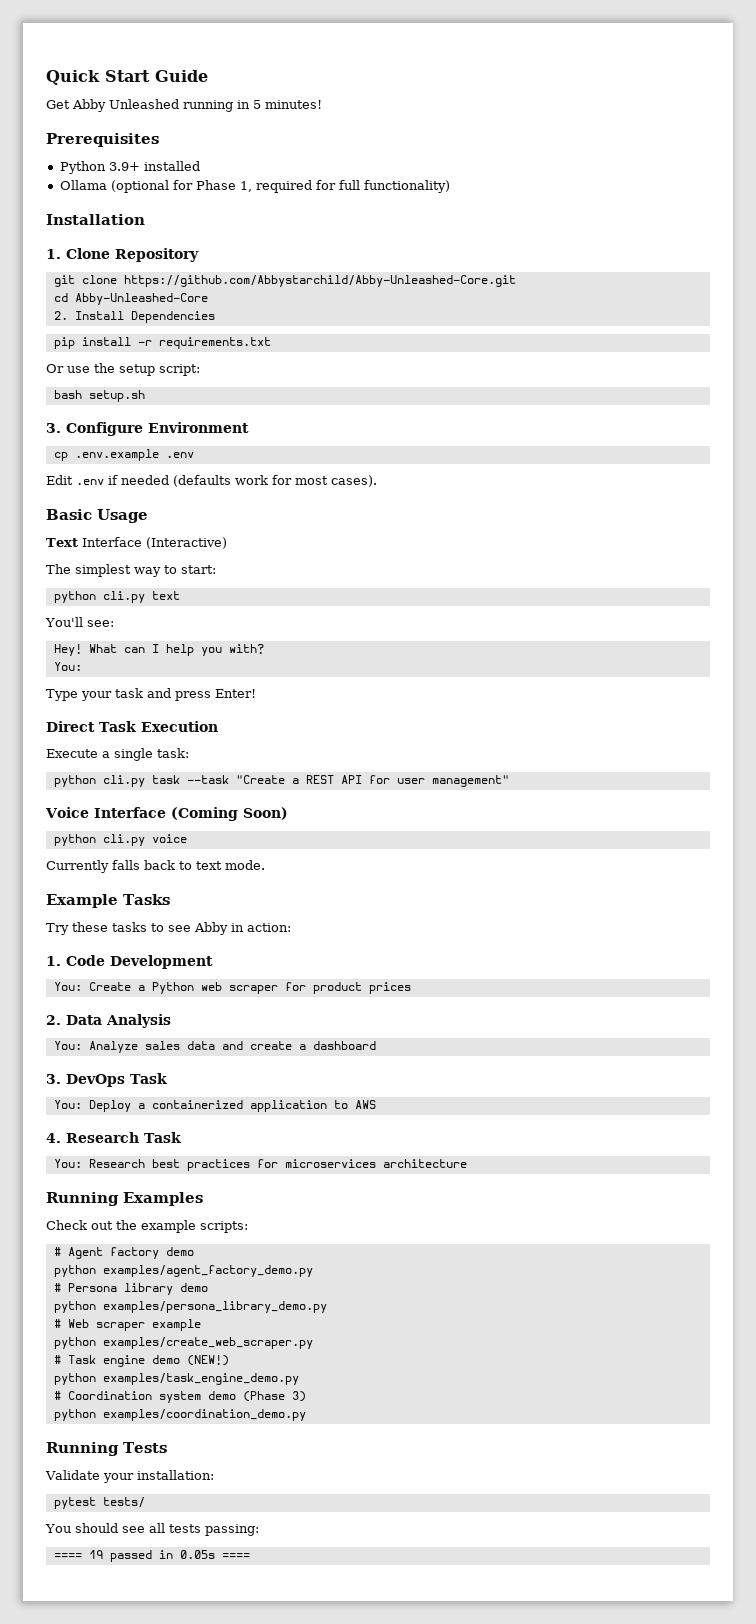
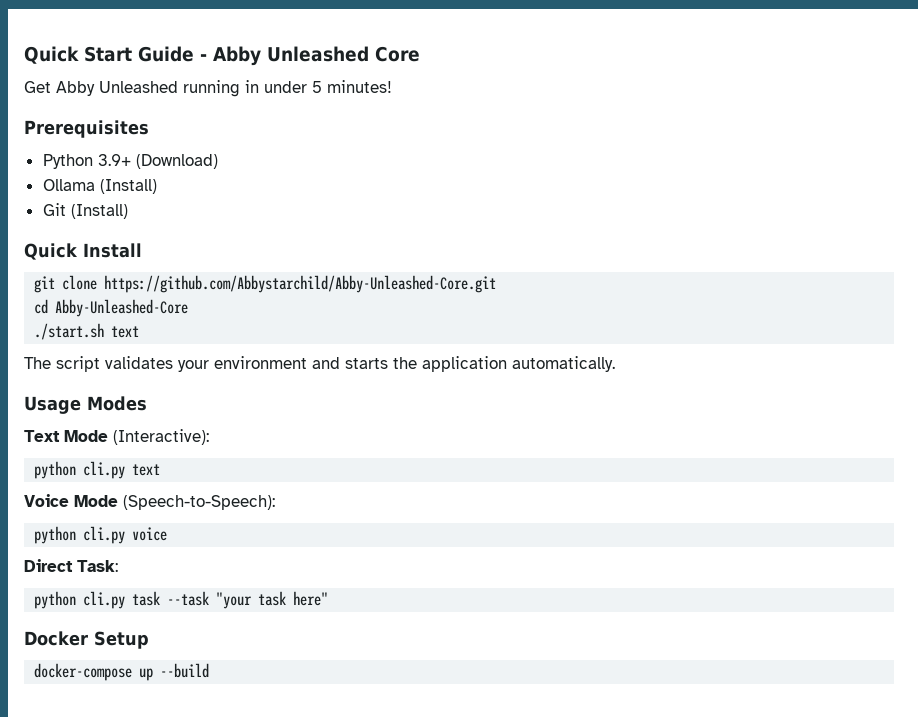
- Quick Start Guide
+ Quick Start Guide - Abby Unleashed Core
- Get Abby Unleashed running in 5 minutes!
+ Get Abby Unleashed running in under 5 minutes!
- Python 3.9+ installed
+ Python 3.9+ (Download)
- Ollama (optional for Phase 1, required for full functionality)
- Installation
- 1. Clone Repository
+ Ollama (Install)
+ Git (Install)
+ Quick Install
- 2. Install Dependencies
- pip install -r requirements.txt
- Or use the setup script:
- bash setup.sh
- 3. Configure Environment
- cp .env.example .env
- Edit .env if needed (defaults work for most cases).
- Basic Usage
+ ./start.sh text
+ The script validates your environment and starts the application automatically.
+ Usage Modes
- Text Interface (Interactive)
- The simplest way to start:
+ Text Mode (Interactive):
  python cli.py text
- You'll see:
- Hey! What can I help you with?
- You:
- Type your task and press Enter!
- Direct Task Execution
- Execute a single task:
- python cli.py task --task "Create a REST API for user management"
- Voice Interface (Coming Soon)
+ Voice Mode (Speech-to-Speech):
  python cli.py voice
- Currently falls back to text mode.
- Example Tasks
- Try these tasks to see Abby in action:
- 1. Code Development
- You: Create a Python web scraper for product prices
- 2. Data Analysis
- You: Analyze sales data and create a dashboard
- 3. DevOps Task
- You: Deploy a containerized application to AWS
- 4. Research Task
- You: Research best practices for microservices architecture
- Running Examples
- Check out the example scripts:
- # Agent factory demo
- python examples/agent_factory_demo.py
- # Persona library demo
- python examples/persona_library_demo.py
- # Web scraper example
- python examples/create_web_scraper.py
- # Task engine demo (NEW!)
- python examples/task_engine_demo.py
- # Coordination system demo (Phase 3)
- python examples/coordination_demo.py
- Running Tests
- Validate your installation:
- pytest tests/
- You should see all tests passing:
- ==== 19 passed in 0.05s ====
+ Direct Task:
+ python cli.py task --task "your task here"
+ Docker Setup
+ docker-compose up --build

